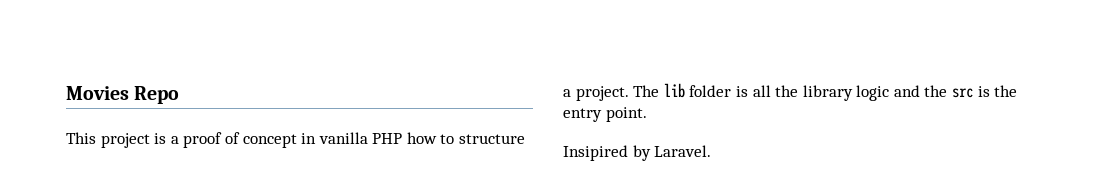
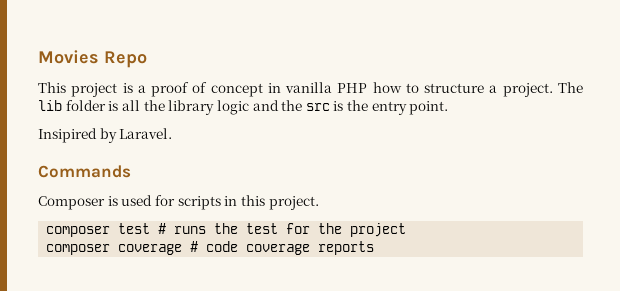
+ Commands
+ Composer is used for scripts in this project.
+ composer test # runs the test for the project
+ composer coverage # code coverage reports

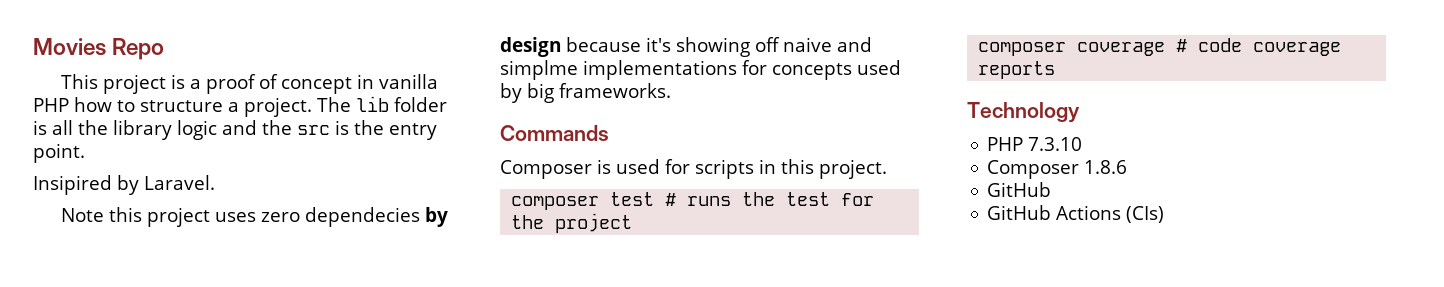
+ Note this project uses zero dependecies by design because it's showing off naive and simplme implementations for concepts used by big frameworks.
+ Technology
+ PHP 7.3.10
+ Composer 1.8.6
+ GitHub
+ GitHub Actions (CIs)

